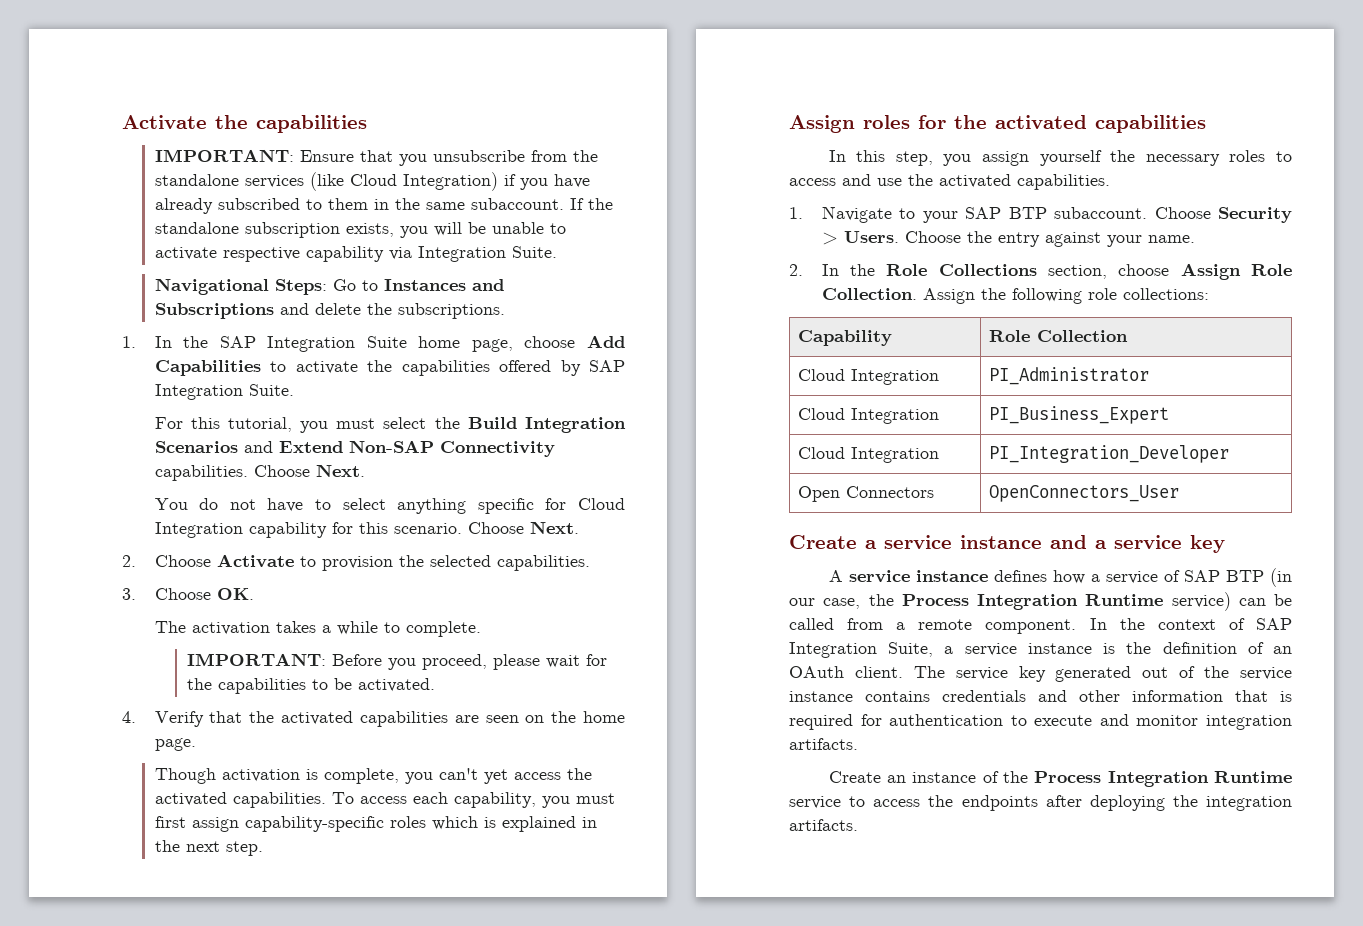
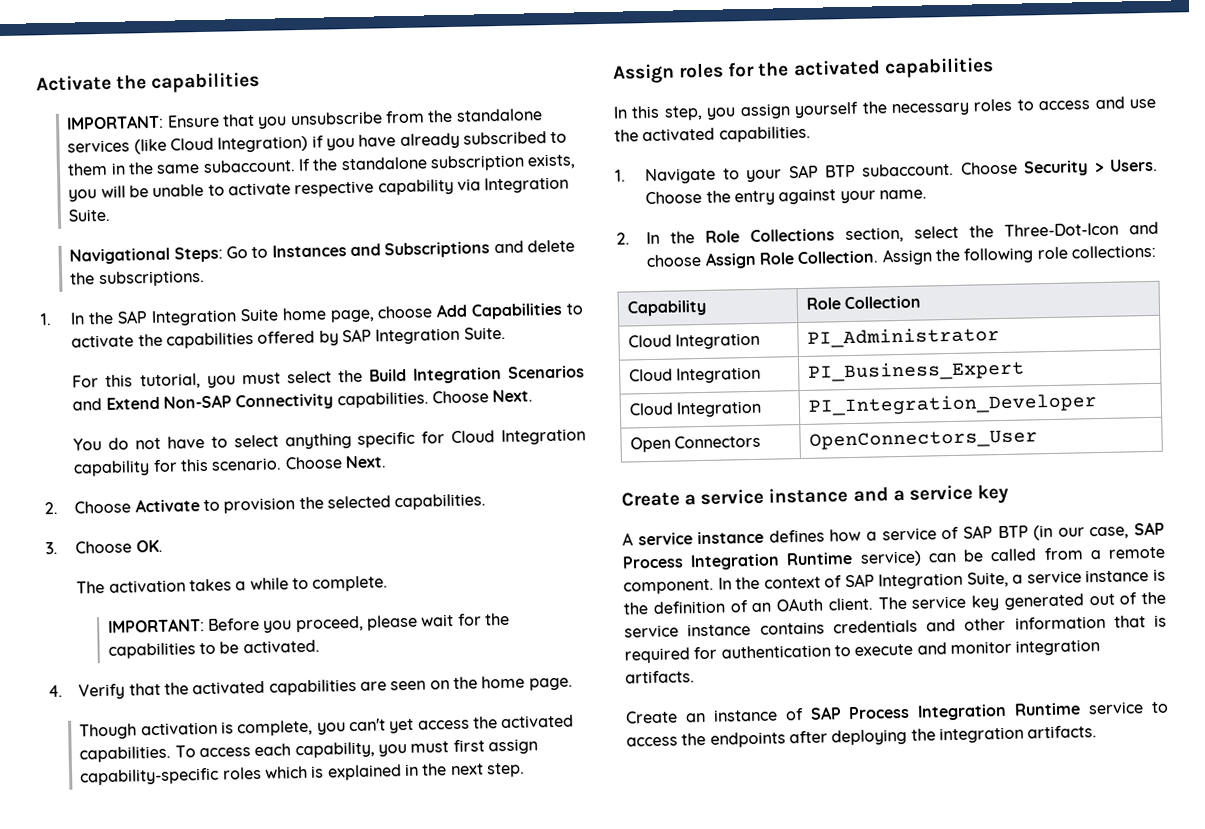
- 2. In the Role Collections section, choose Assign Role Collection.
+ 2. In the Role Collections section, select the Three-Dot-Icon and choose Assign Role Collection.
- A service instance defines how a service of SAP BTP (in our case, the Process Integration Runtime service) can be called from a remote component.
+ A service instance defines how a service of SAP BTP (in our case, SAP Process Integration Runtime service) can be called from a remote component.
- Create an instance of the Process Integration Runtime service to access the endpoints after deploying the integration artifacts.
+ Create an instance of SAP Process Integration Runtime service to access the endpoints after deploying the integration artifacts.

